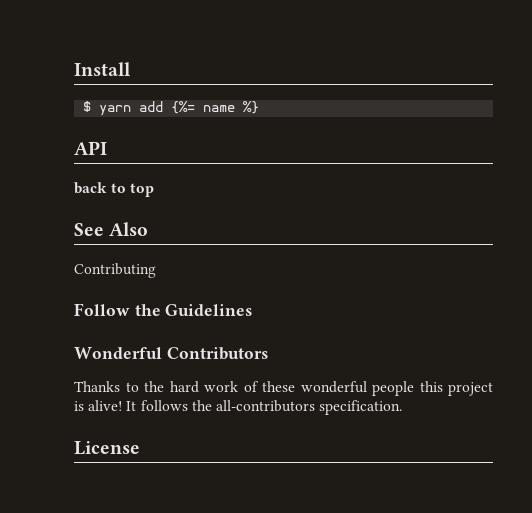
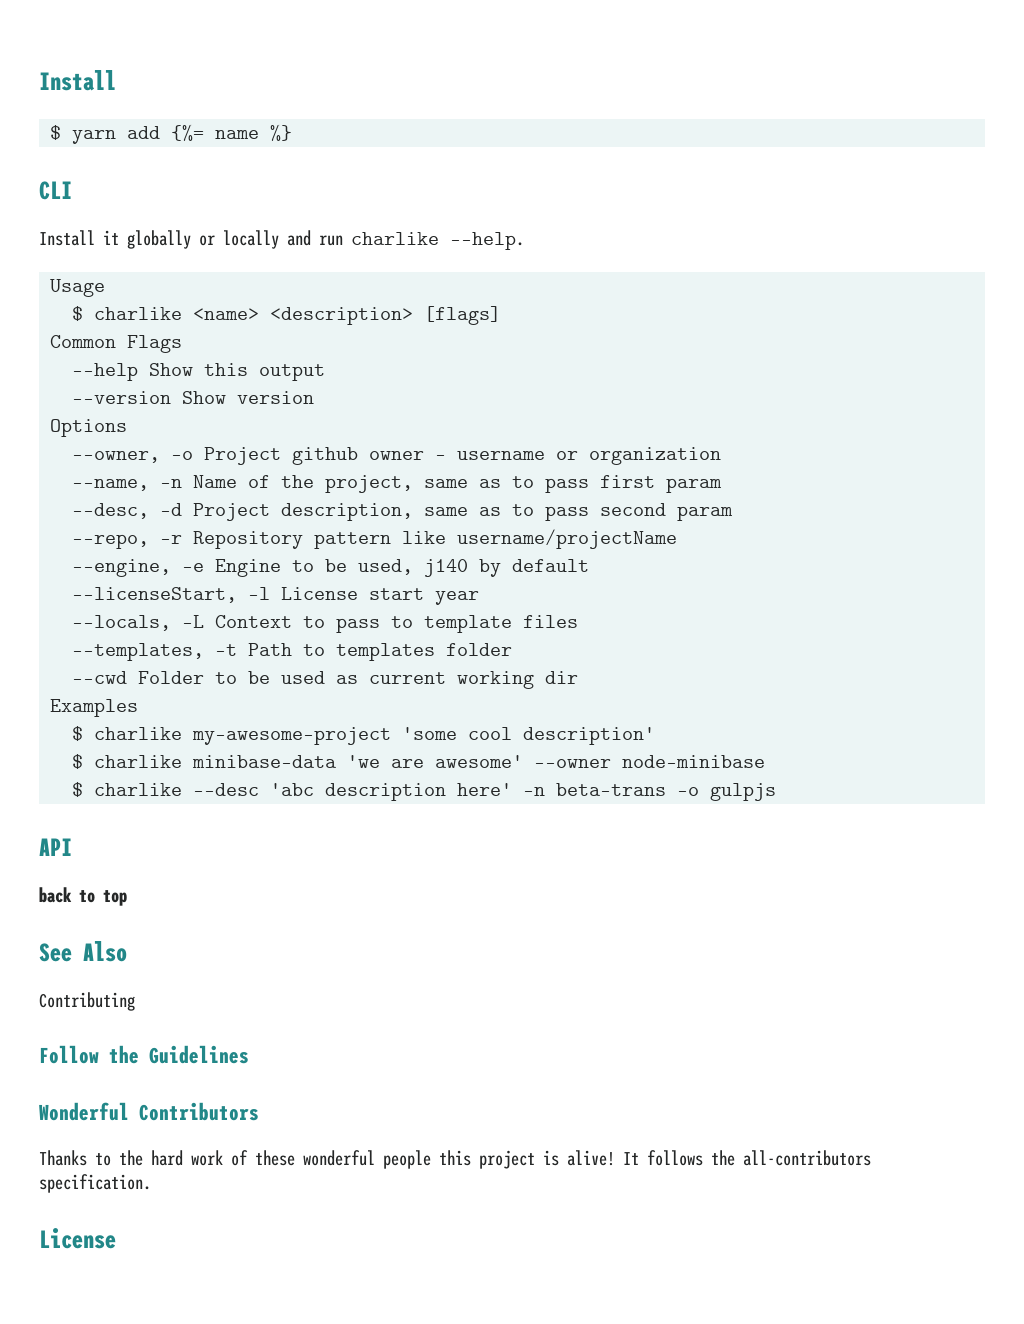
+ CLI
+ Install it globally or locally and run charlike --help.
+ Usage
+ $ charlike <name> <description> [flags]
+ Common Flags
+ --help Show this output
+ --version Show version
+ Options
+ --owner, -o Project github owner - username or organization
+ --name, -n Name of the project, same as to pass first param
+ --desc, -d Project description, same as to pass second param
+ --repo, -r Repository pattern like username/projectName
+ --engine, -e Engine to be used, j140 by default
+ --licenseStart, -l License start year
+ --locals, -L Context to pass to template files
+ --templates, -t Path to templates folder
+ --cwd Folder to be used as current working dir
+ Examples
+ $ charlike my-awesome-project 'some cool description'
+ $ charlike minibase-data 'we are awesome' --owner node-minibase
+ $ charlike --desc 'abc description here' -n beta-trans -o gulpjs

